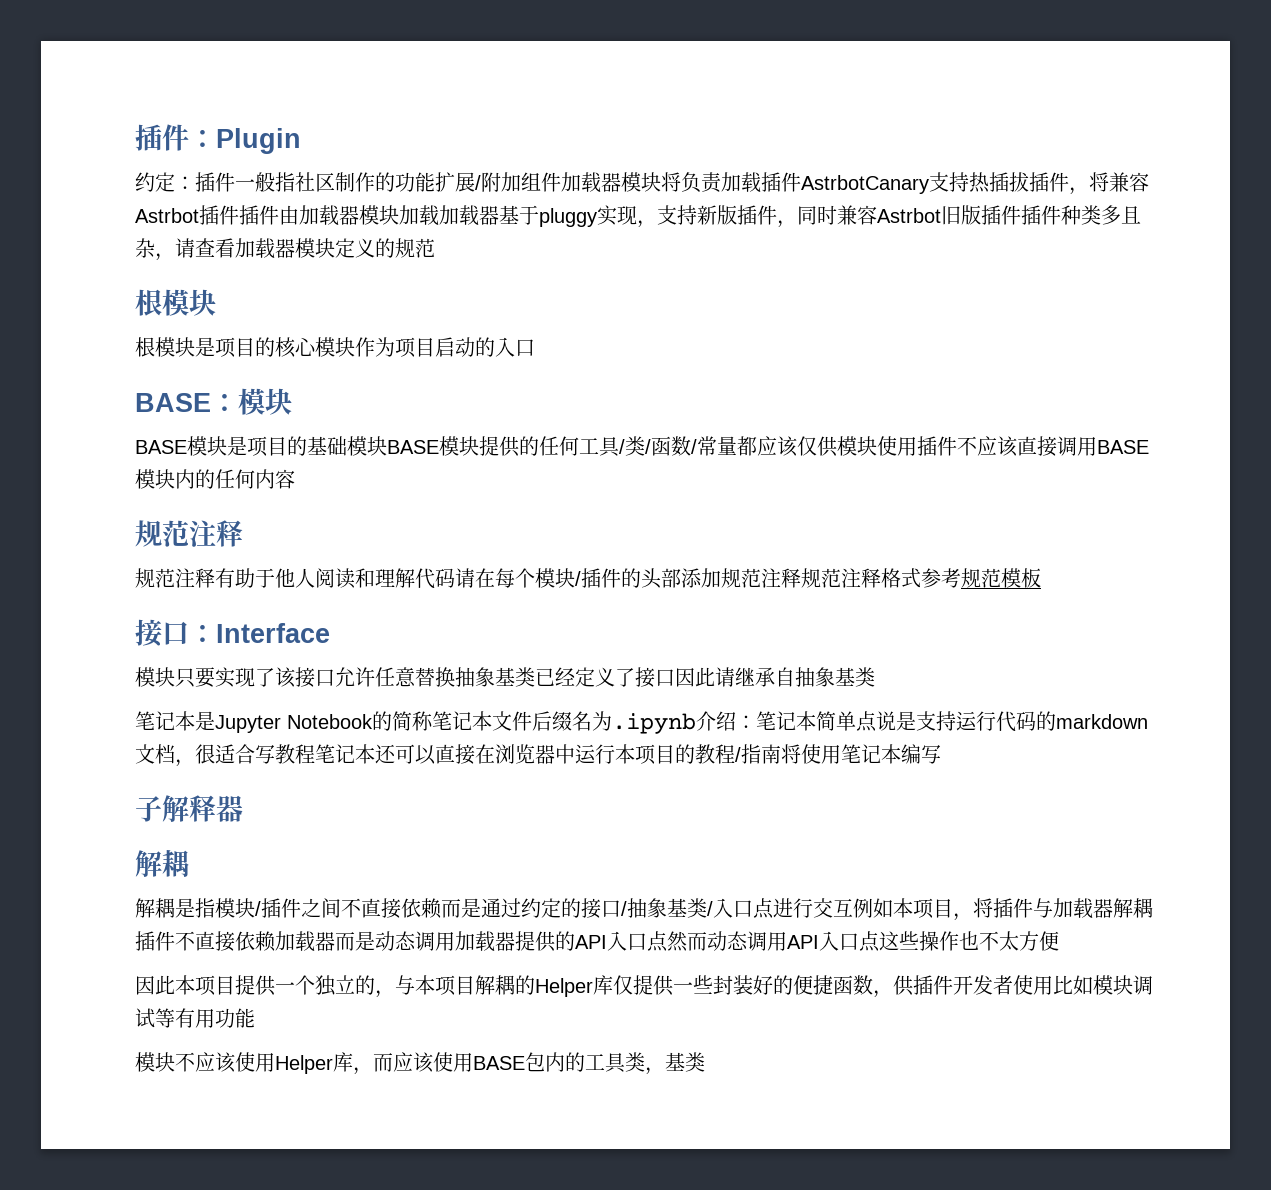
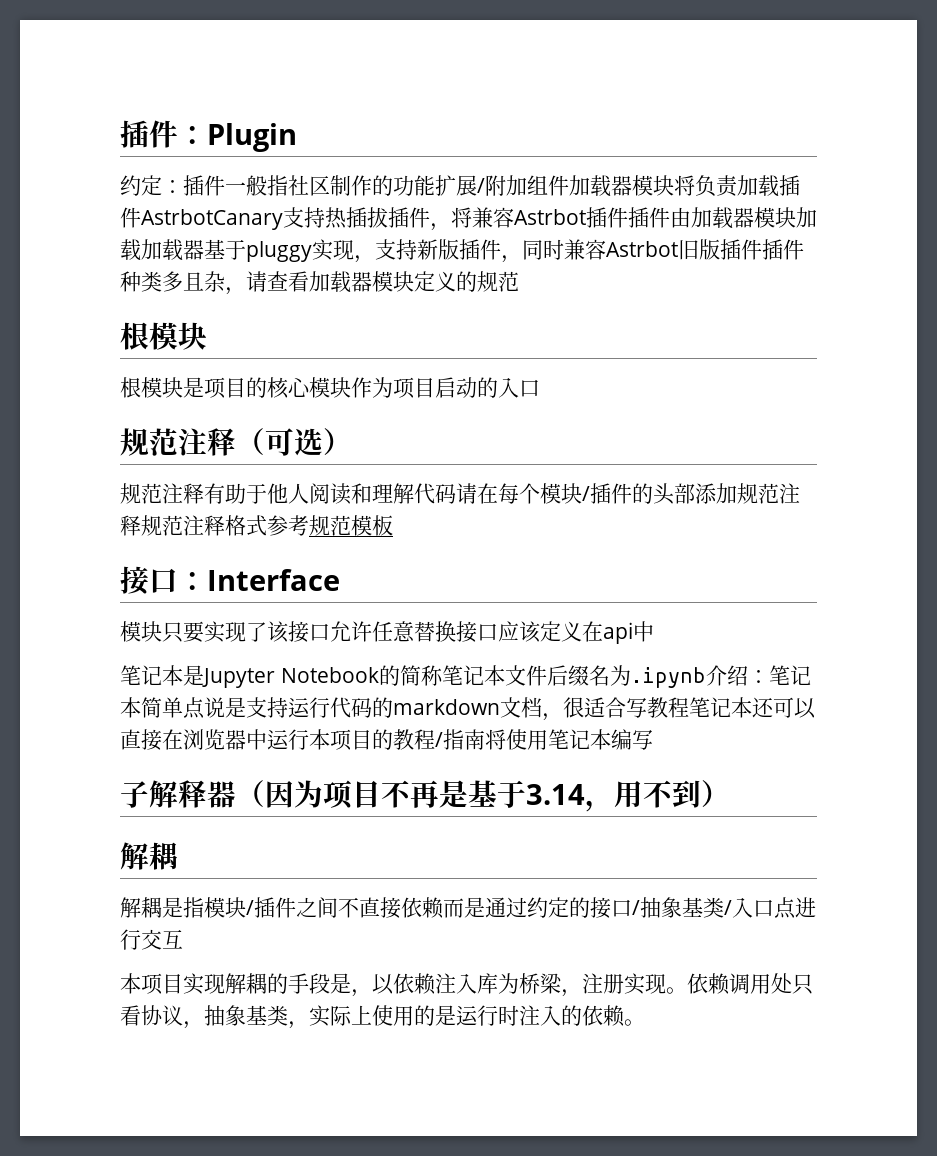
- BASE：模块
- BASE模块是项目的基础模块BASE模块提供的任何工具/类/函数/常量都应该仅供模块使用插件不应该直接调用BASE模块内的任何内容
- 规范注释
+ 规范注释（可选）
- 模块只要实现了该接口允许任意替换抽象基类已经定义了接口因此请继承自抽象基类
+ 模块只要实现了该接口允许任意替换接口应该定义在api中
- 子解释器
+ 子解释器（因为项目不再是基于3.14，用不到）
- 解耦是指模块/插件之间不直接依赖而是通过约定的接口/抽象基类/入口点进行交互例如本项目，将插件与加载器解耦插件不直接依赖加载器而是动态调用加载器提供的API入口点然而动态调用API入口点这些操作也不太方便
- 因此本项目提供一个独立的，与本项目解耦的Helper库仅提供一些封装好的便捷函数，供插件开发者使用比如模块调试等有用功能
- 模块不应该使用Helper库，而应该使用BASE包内的工具类，基类
+ 解耦是指模块/插件之间不直接依赖而是通过约定的接口/抽象基类/入口点进行交互
+ 本项目实现解耦的手段是，以依赖注入库为桥梁，注册实现。依赖调用处只看协议，抽象基类，实际上使用的是运行时注入的依赖。

